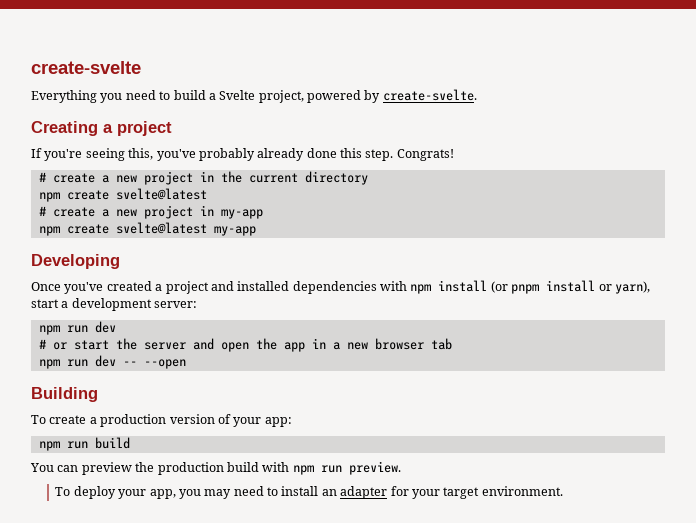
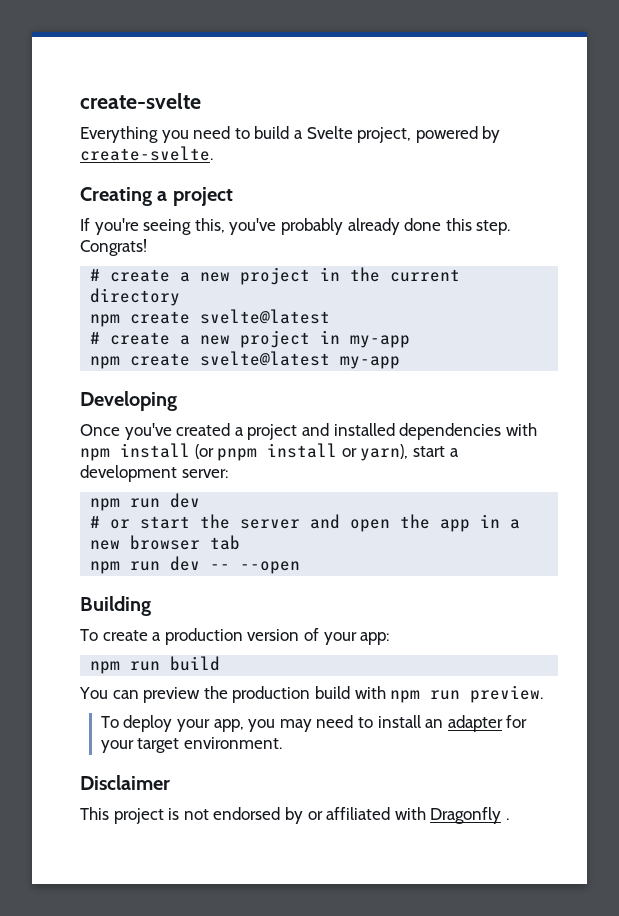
+ Disclaimer
+ This project is not endorsed by or affiliated with Dragonfly .

